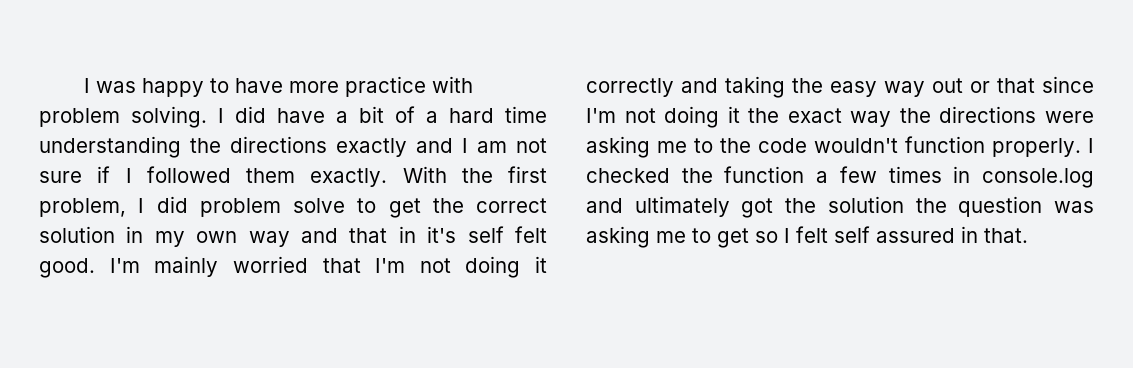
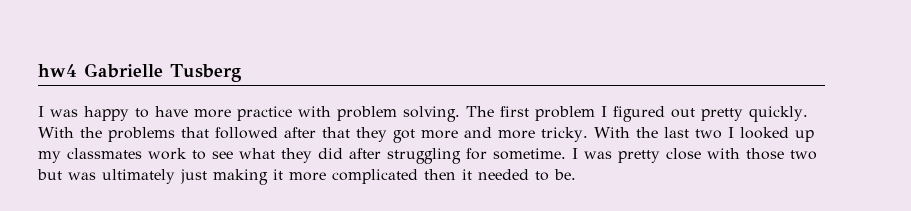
+ hw4 Gabrielle Tusberg
- I did have a bit of a hard time understanding the directions exactly and I am not sure if I followed them exactly. With the first problem, I did problem solve to get the correct solution in my own way and that in it's self felt good. I'm mainly worried that I'm not doing it correctly and taking the easy way out or that since I'm not doing it the exact way the directions were asking me to the code wouldn't function properly. I checked the function a few times in console.log and ultimately got the solution the question was asking me to get so I felt self assured in that.
+ The first problem I figured out pretty quickly. With the problems that followed after that they got more and more tricky. With the last two I looked up my classmates work to see what they did after struggling for sometime. I was pretty close with those two but was ultimately just making it more complicated then it needed to be.

